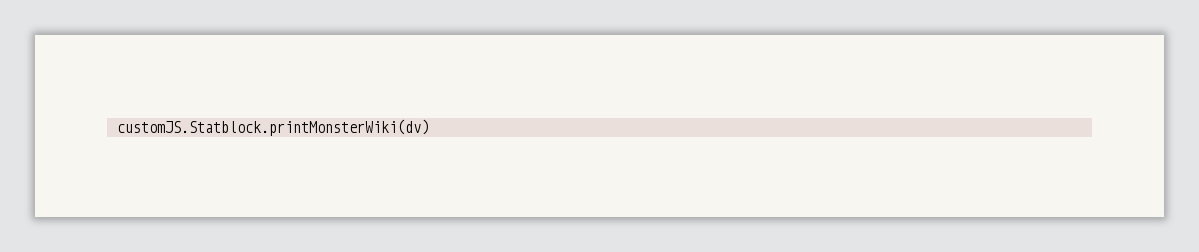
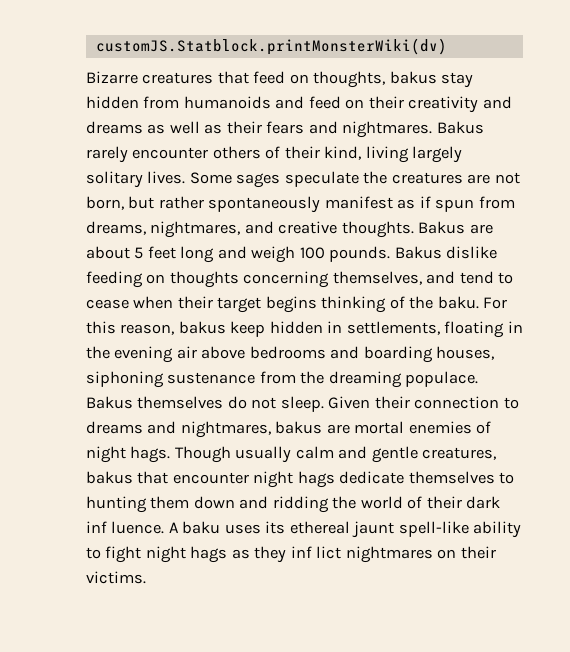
+ Bizarre creatures that feed on thoughts, bakus stay hidden from humanoids and feed on their creativity and dreams as well as their fears and nightmares. Bakus rarely encounter others of their kind, living largely solitary lives. Some sages speculate the creatures are not born, but rather spontaneously manifest as if spun from dreams, nightmares, and creative thoughts. Bakus are about 5 feet long and weigh 100 pounds. Bakus dislike feeding on thoughts concerning themselves, and tend to cease when their target begins thinking of the baku. For this reason, bakus keep hidden in settlements, floating in the evening air above bedrooms and boarding houses, siphoning sustenance from the dreaming populace. Bakus themselves do not sleep. Given their connection to dreams and nightmares, bakus are mortal enemies of night hags. Though usually calm and gentle creatures, bakus that encounter night hags dedicate themselves to hunting them down and ridding the world of their dark inf luence. A baku uses its ethereal jaunt spell-like ability to fight night hags as they inf lict nightmares on their victims.

